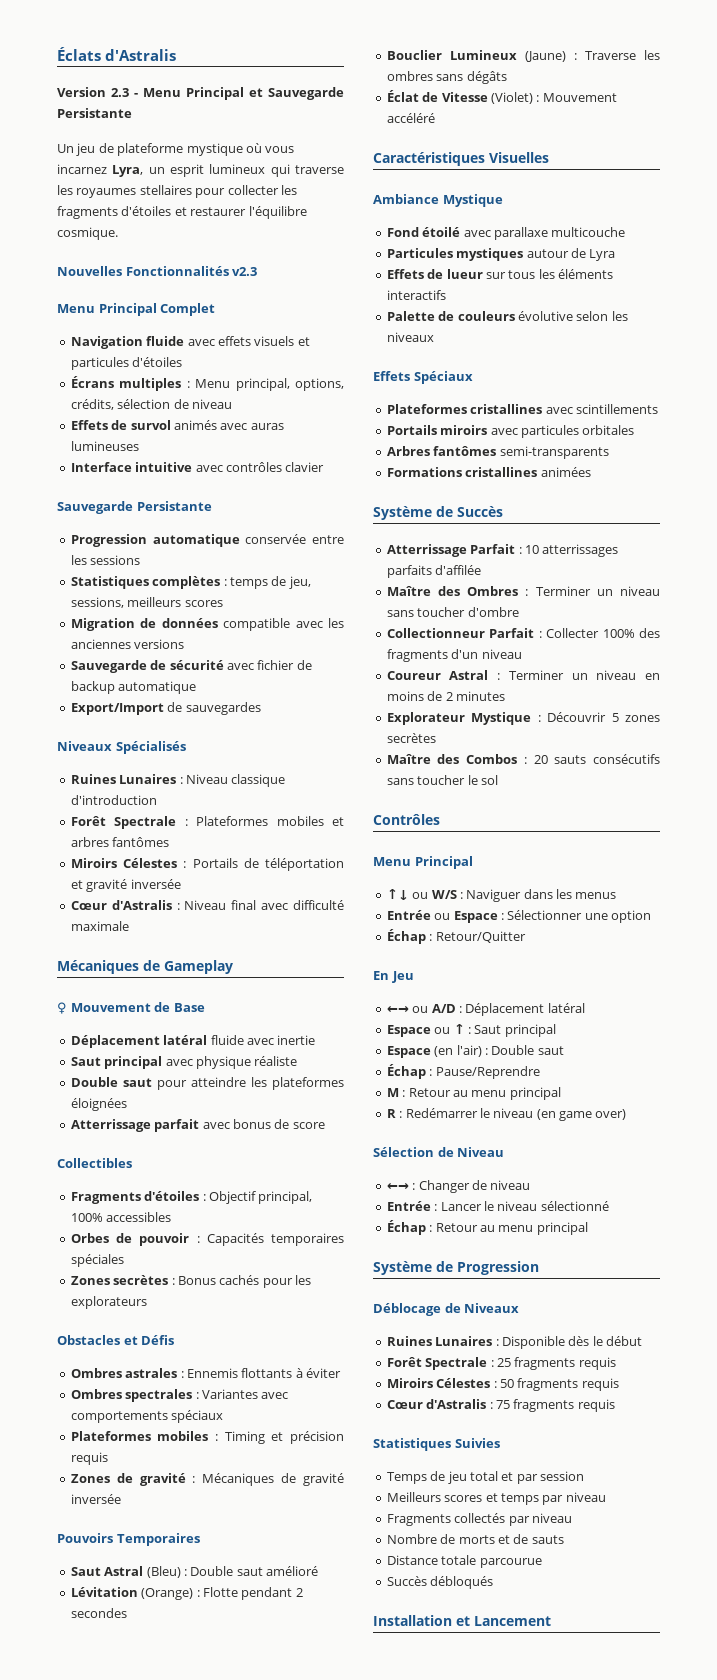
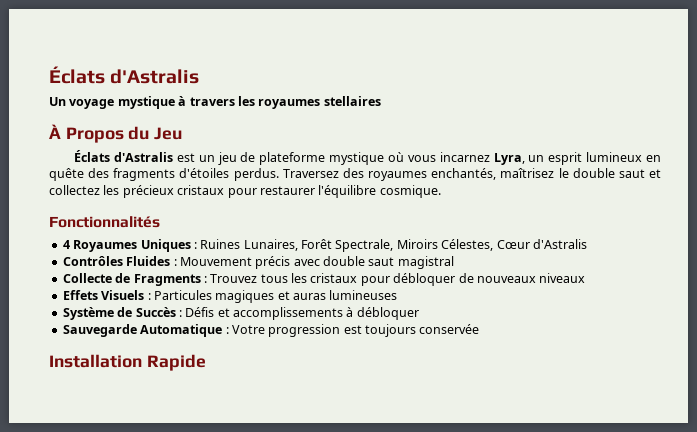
- Version 2.3 - Menu Principal et Sauvegarde Persistante
- Un jeu de plateforme mystique où vous incarnez Lyra, un esprit lumineux qui traverse les royaumes stellaires pour collecter les fragments d'étoiles et restaurer l'équilibre cosmique.
+ Un voyage mystique à travers les royaumes stellaires
+ À Propos du Jeu
+ Éclats d'Astralis est un jeu de plateforme mystique où vous incarnez Lyra, un esprit lumineux en quête des fragments d'étoiles perdus. Traversez des royaumes enchantés, maîtrisez le double saut et collectez les précieux cristaux pour restaurer l'équilibre cosmique.
- Nouvelles Fonctionnalités v2.3
- Menu Principal Complet
- Navigation fluide avec effets visuels et particules d'étoiles
- Écrans multiples : Menu principal, options, crédits, sélection de niveau
- Effets de survol animés avec auras lumineuses
- Interface intuitive avec contrôles clavier
- Sauvegarde Persistante
- Progression automatique conservée entre les sessions
- Statistiques complètes : temps de jeu, sessions, meilleurs scores
- Migration de données compatible avec les anciennes versions
- Sauvegarde de sécurité avec fichier de backup automatique
- Export/Import de sauvegardes
- Niveaux Spécialisés
- Ruines Lunaires : Niveau classique d'introduction
- Forêt Spectrale : Plateformes mobiles et arbres fantômes
- Miroirs Célestes : Portails de téléportation et gravité inversée
- Cœur d'Astralis : Niveau final avec difficulté maximale
- Mécaniques de Gameplay
- ♀ Mouvement de Base
- Déplacement latéral fluide avec inertie
- Saut principal avec physique réaliste
- Double saut pour atteindre les plateformes éloignées
- Atterrissage parfait avec bonus de score
- Collectibles
- Fragments d'étoiles : Objectif principal, 100% accessibles
- Orbes de pouvoir : Capacités temporaires spéciales
- Zones secrètes : Bonus cachés pour les explorateurs
- Obstacles et Défis
- Ombres astrales : Ennemis flottants à éviter
- Ombres spectrales : Variantes avec comportements spéciaux
- Plateformes mobiles : Timing et précision requis
- Zones de gravité : Mécaniques de gravité inversée
- Pouvoirs Temporaires
- Saut Astral (Bleu) : Double saut amélioré
- Lévitation (Orange) : Flotte pendant 2 secondes
- Bouclier Lumineux (Jaune) : Traverse les ombres sans dégâts
- Éclat de Vitesse (Violet) : Mouvement accéléré
- Caractéristiques Visuelles
- Ambiance Mystique
- Fond étoilé avec parallaxe multicouche
- Particules mystiques autour de Lyra
- Effets de lueur sur tous les éléments interactifs
- Palette de couleurs évolutive selon les niveaux
- Effets Spéciaux
- Plateformes cristallines avec scintillements
- Portails miroirs avec particules orbitales
- Arbres fantômes semi-transparents
- Formations cristallines animées
- Système de Succès
- Atterrissage Parfait : 10 atterrissages parfaits d'affilée
- Maître des Ombres : Terminer un niveau sans toucher d'ombre
- Collectionneur Parfait : Collecter 100% des fragments d'un niveau
- Coureur Astral : Terminer un niveau en moins de 2 minutes
- Explorateur Mystique : Découvrir 5 zones secrètes
- Maître des Combos : 20 sauts consécutifs sans toucher le sol
- Contrôles
- Menu Principal
- ↑↓ ou W/S : Naviguer dans les menus
- Entrée ou Espace : Sélectionner une option
- Échap : Retour/Quitter
- En Jeu
- ←→ ou A/D : Déplacement latéral
- Espace ou ↑ : Saut principal
- Espace (en l'air) : Double saut
- Échap : Pause/Reprendre
- M : Retour au menu principal
- R : Redémarrer le niveau (en game over)
- Sélection de Niveau
- ←→ : Changer de niveau
- Entrée : Lancer le niveau sélectionné
- Échap : Retour au menu principal
- Système de Progression
- Déblocage de Niveaux
- Ruines Lunaires : Disponible dès le début
- Forêt Spectrale : 25 fragments requis
- Miroirs Célestes : 50 fragments requis
- Cœur d'Astralis : 75 fragments requis
- Statistiques Suivies
- Temps de jeu total et par session
- Meilleurs scores et temps par niveau
- Fragments collectés par niveau
- Nombre de morts et de sauts
- Distance totale parcourue
- Succès débloqués
+ Fonctionnalités
+ 4 Royaumes Uniques : Ruines Lunaires, Forêt Spectrale, Miroirs Célestes, Cœur d'Astralis
+ Contrôles Fluides : Mouvement précis avec double saut magistral
+ Collecte de Fragments : Trouvez tous les cristaux pour débloquer de nouveaux niveaux
+ Effets Visuels : Particules magiques et auras lumineuses
+ Système de Succès : Défis et accomplissements à débloquer
+ Sauvegarde Automatique : Votre progression est toujours conservée
- Installation et Lancement
+ Installation Rapide

